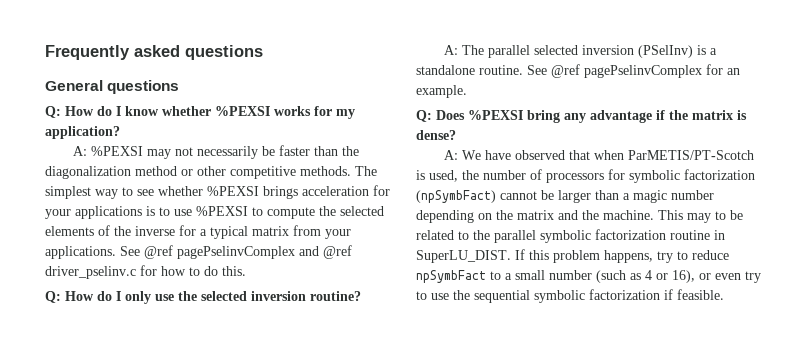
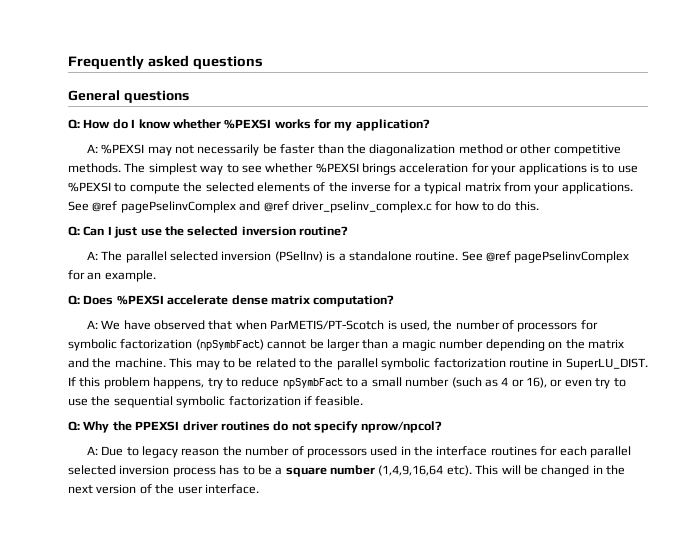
- See @ref pagePselinvComplex and @ref driver_pselinv.c for how to do this.
+ See @ref pagePselinvComplex and @ref driver_pselinv_complex.c for how to do this.
- Q: How do I only use the selected inversion routine?
+ Q: Can I just use the selected inversion routine?
- Q: Does %PEXSI bring any advantage if the matrix is dense?
+ Q: Does %PEXSI accelerate dense matrix computation?
+ Q: Why the PPEXSI driver routines do not specify nprow/npcol?
+ A: Due to legacy reason the number of processors used in the interface routines for each parallel selected inversion process has to be a square number (1,4,9,16,64 etc). This will be changed in the next version of the user interface.

